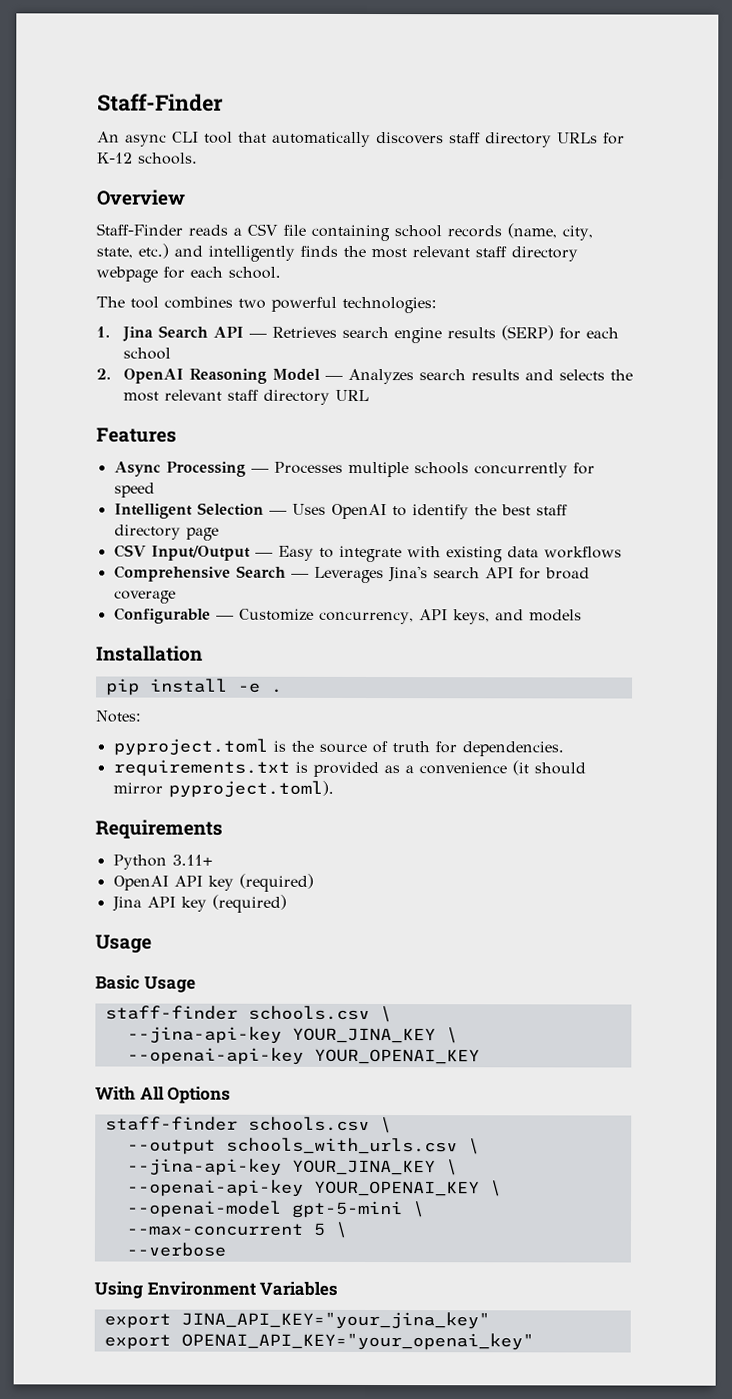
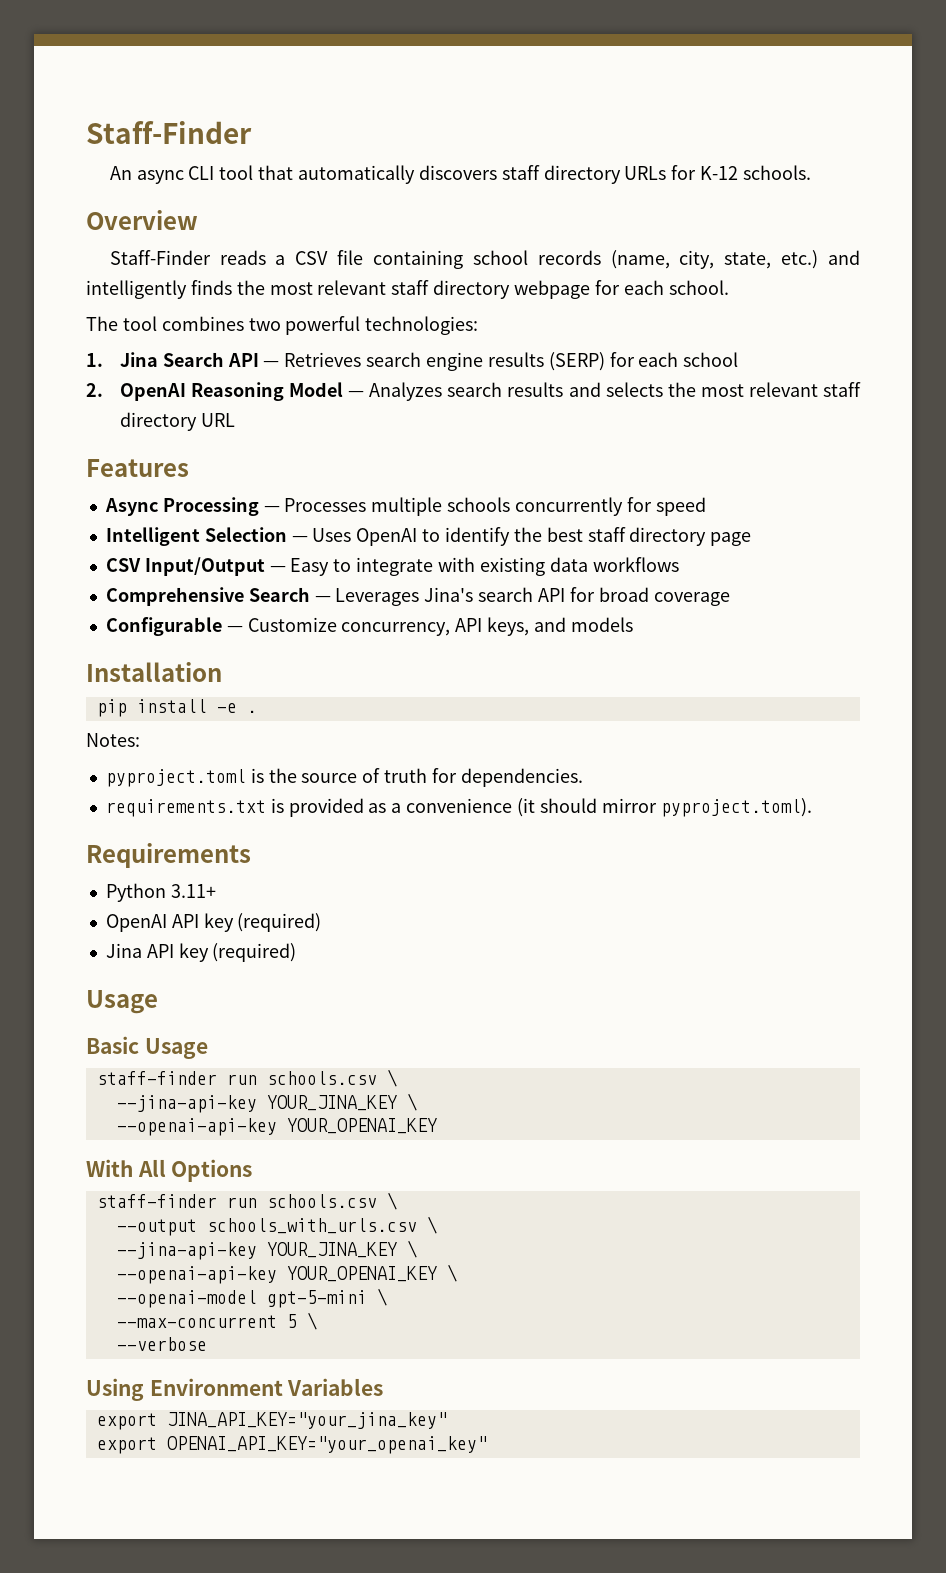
  Basic Usage
- staff-finder schools.csv \
+ staff-finder run schools.csv \
  With All Options
- staff-finder schools.csv \
+ staff-finder run schools.csv \

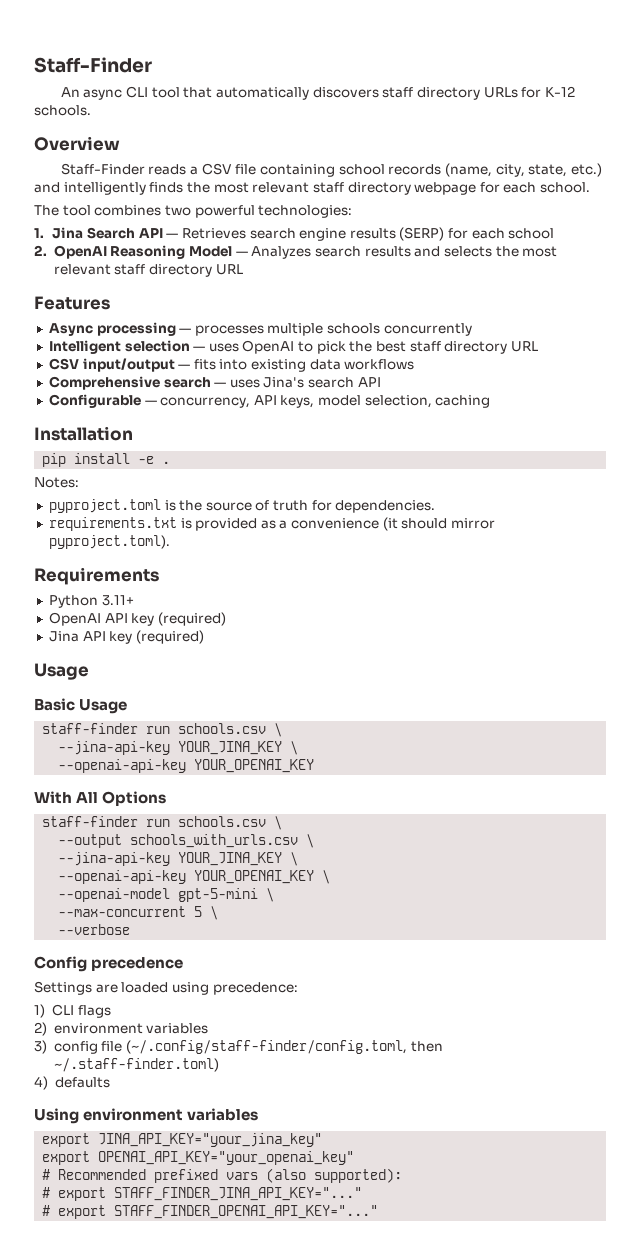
- Async Processing — Processes multiple schools concurrently for speed
+ Async processing — processes multiple schools concurrently
- Intelligent Selection — Uses OpenAI to identify the best staff directory page
- CSV Input/Output — Easy to integrate with existing data workflows
+ Intelligent selection — uses OpenAI to pick the best staff directory URL
+ CSV input/output — fits into existing data workflows
- Comprehensive Search — Leverages Jina's search API for broad coverage
+ Comprehensive search — uses Jina's search API
- Configurable — Customize concurrency, API keys, and models
+ Configurable — concurrency, API keys, model selection, caching
+ Config precedence
+ Settings are loaded using precedence:
+ 1) CLI flags
+ 2) environment variables
+ 3) config file (~/.config/staff-finder/config.toml, then ~/.staff-finder.toml)
+ 4) defaults
- Using Environment Variables
+ Using environment variables
+ # Recommended prefixed vars (also supported):
+ # export STAFF_FINDER_JINA_API_KEY="..."
+ # export STAFF_FINDER_OPENAI_API_KEY="..."

